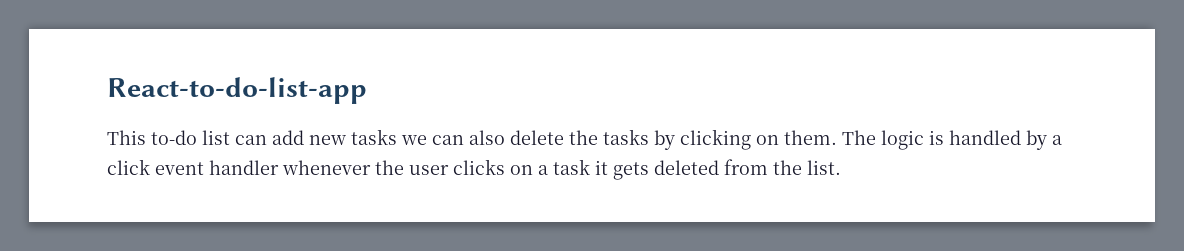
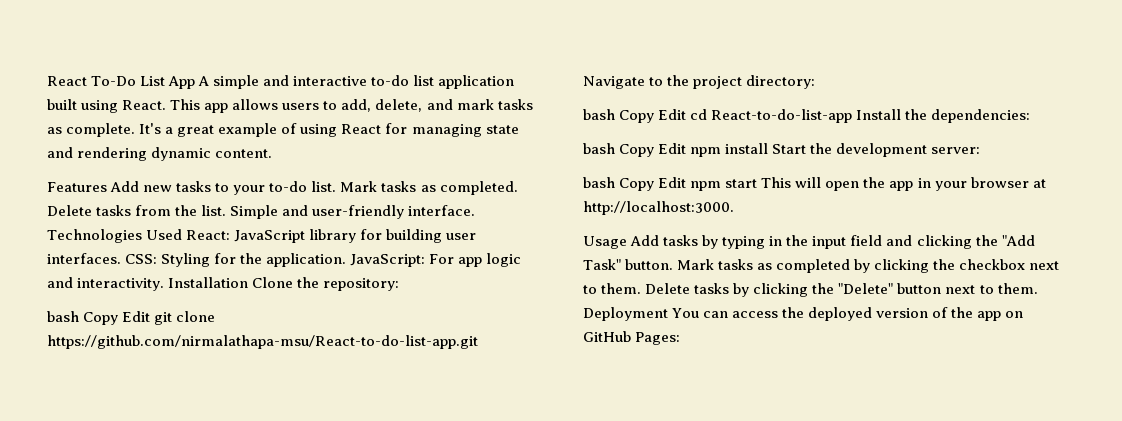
- React-to-do-list-app
- This to-do list can add new tasks we can also delete the tasks by clicking on them. The logic is handled by a click event handler whenever the user clicks on a task it gets deleted from the list.
+ React To-Do List App A simple and interactive to-do list application built using React. This app allows users to add, delete, and mark tasks as complete. It's a great example of using React for managing state and rendering dynamic content.
+ Features Add new tasks to your to-do list. Mark tasks as completed. Delete tasks from the list. Simple and user-friendly interface. Technologies Used React: JavaScript library for building user interfaces. CSS: Styling for the application. JavaScript: For app logic and interactivity. Installation Clone the repository:
+ bash Copy Edit git clone https://github.com/nirmalathapa-msu/React-to-do-list-app.git Navigate to the project directory:
+ bash Copy Edit cd React-to-do-list-app Install the dependencies:
+ bash Copy Edit npm install Start the development server:
+ bash Copy Edit npm start This will open the app in your browser at http://localhost:3000.
+ Usage Add tasks by typing in the input field and clicking the "Add Task" button. Mark tasks as completed by clicking the checkbox next to them. Delete tasks by clicking the "Delete" button next to them. Deployment You can access the deployed version of the app on GitHub Pages:

